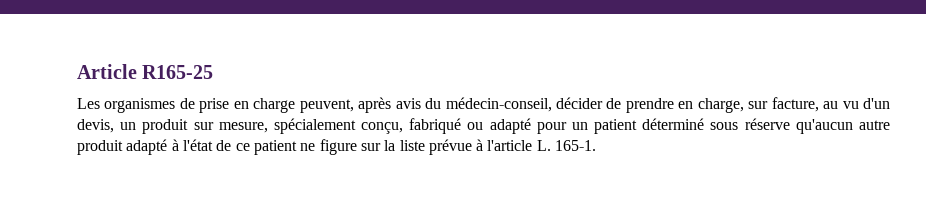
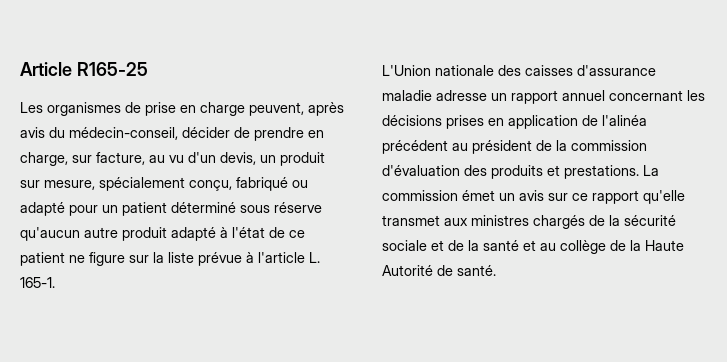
+ L'Union nationale des caisses d'assurance maladie adresse un rapport annuel concernant les décisions prises en application de l'alinéa précédent au président de la commission d'évaluation des produits et prestations. La commission émet un avis sur ce rapport qu'elle transmet aux ministres chargés de la sécurité sociale et de la santé et au collège de la Haute Autorité de santé.

